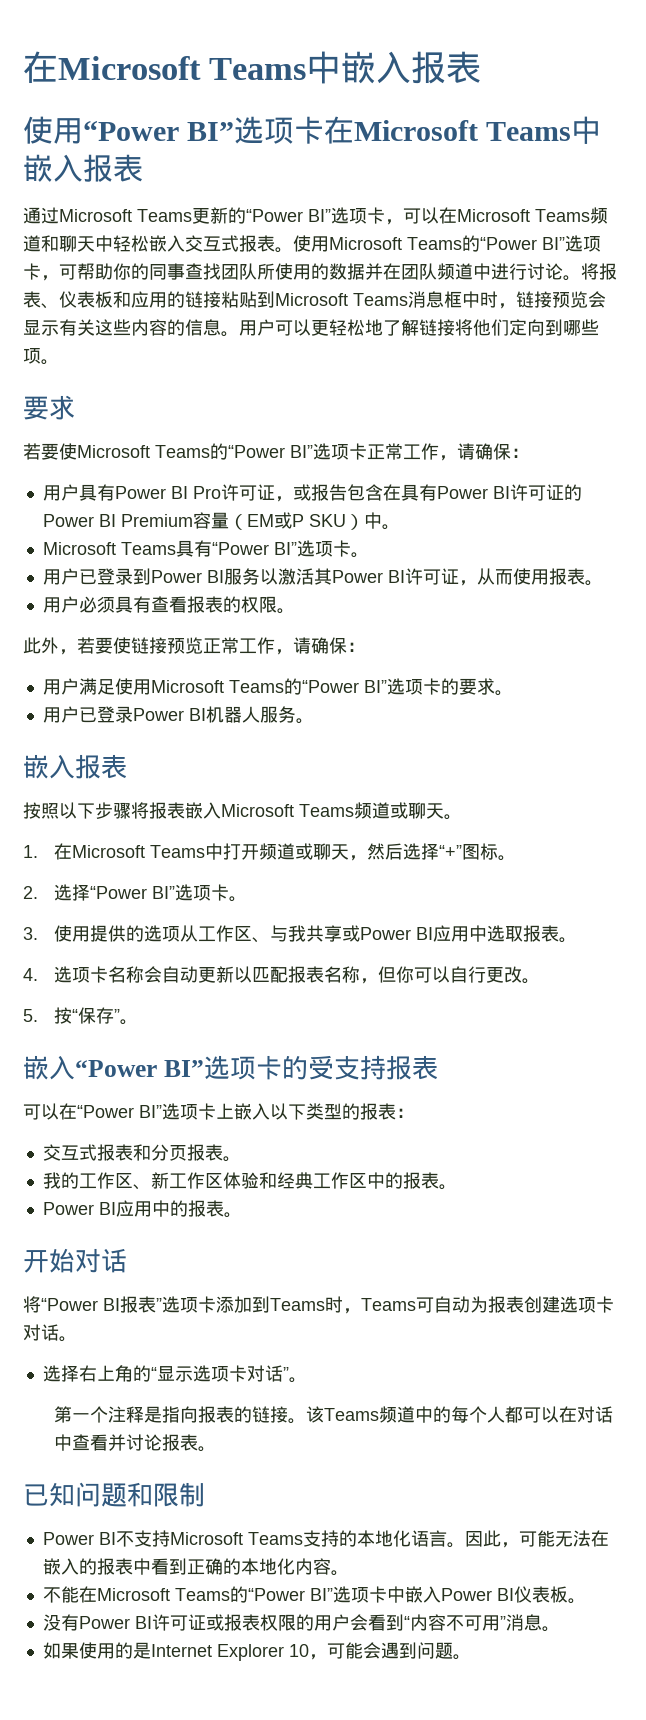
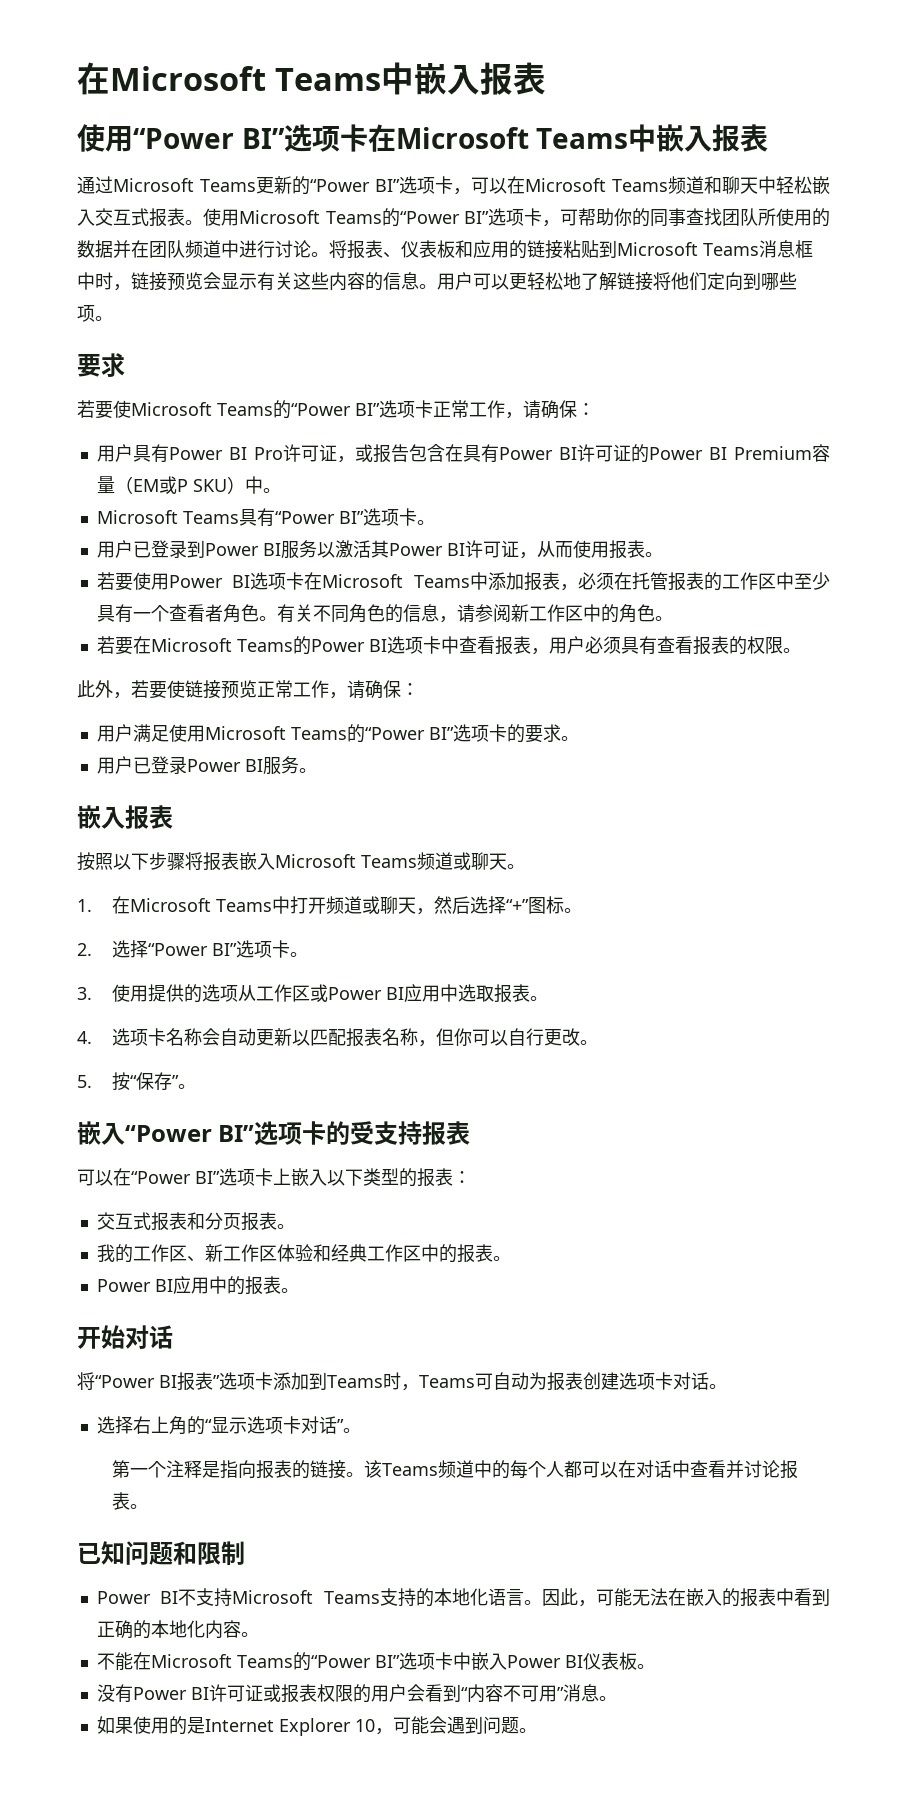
- 用户必须具有查看报表的权限。
+ 若要使用Power BI选项卡在Microsoft Teams中添加报表，必须在托管报表的工作区中至少具有一个查看者角色。有关不同角色的信息，请参阅新工作区中的角色。
+ 若要在Microsoft Teams的Power BI选项卡中查看报表，用户必须具有查看报表的权限。
- 用户已登录Power BI机器人服务。
+ 用户已登录Power BI服务。
- 3.使用提供的选项从工作区、与我共享或Power BI应用中选取报表。
+ 3.使用提供的选项从工作区或Power BI应用中选取报表。

